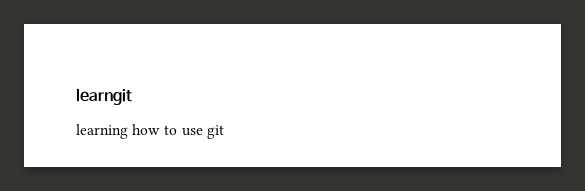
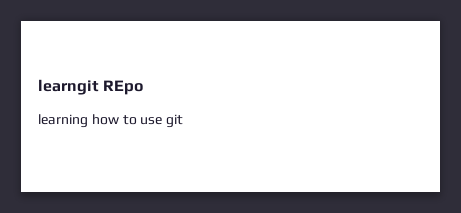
- learngit
+ learngit REpo

